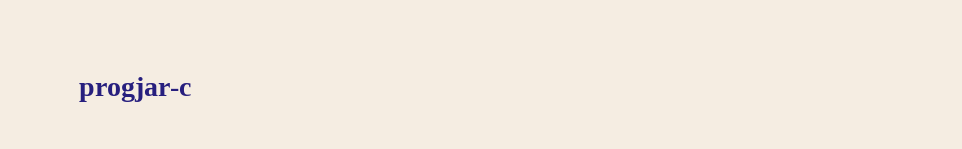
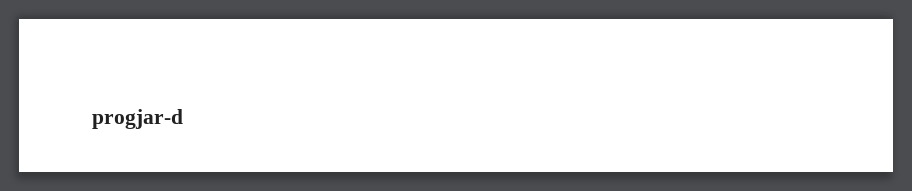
- progjar-c
+ progjar-d

